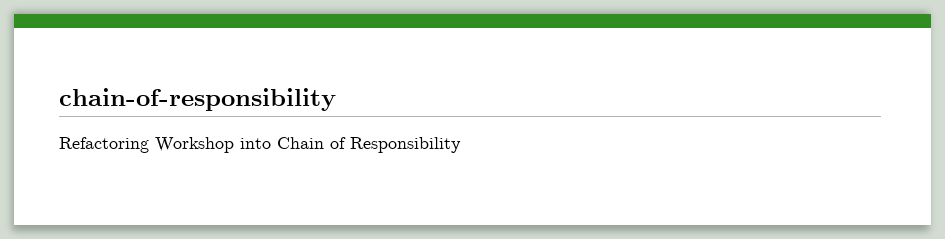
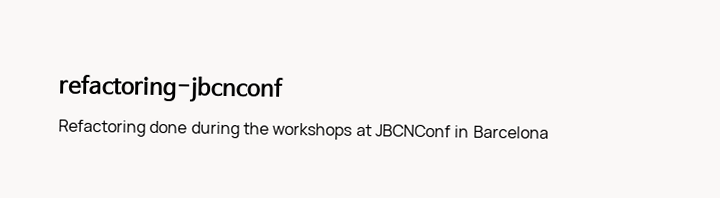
- chain-of-responsibility
+ refactoring-jbcnconf
- Refactoring Workshop into Chain of Responsibility
+ Refactoring done during the workshops at JBCNConf in Barcelona

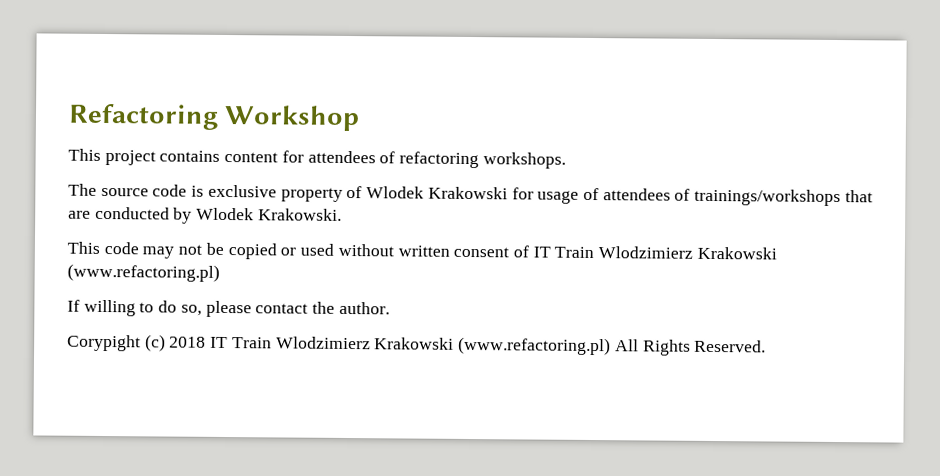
- refactoring-jbcnconf
- Refactoring done during the workshops at JBCNConf in Barcelona
+ Refactoring Workshop
+ This project contains content for attendees of refactoring workshops.
+ The source code is exclusive property of Wlodek Krakowski for usage of attendees of trainings/workshops that are conducted by Wlodek Krakowski.
+ This code may not be copied or used without written consent of IT Train Wlodzimierz Krakowski (www.refactoring.pl)
+ If willing to do so, please contact the author.
+ Corypight (c) 2018 IT Train Wlodzimierz Krakowski (www.refactoring.pl) All Rights Reserved.

